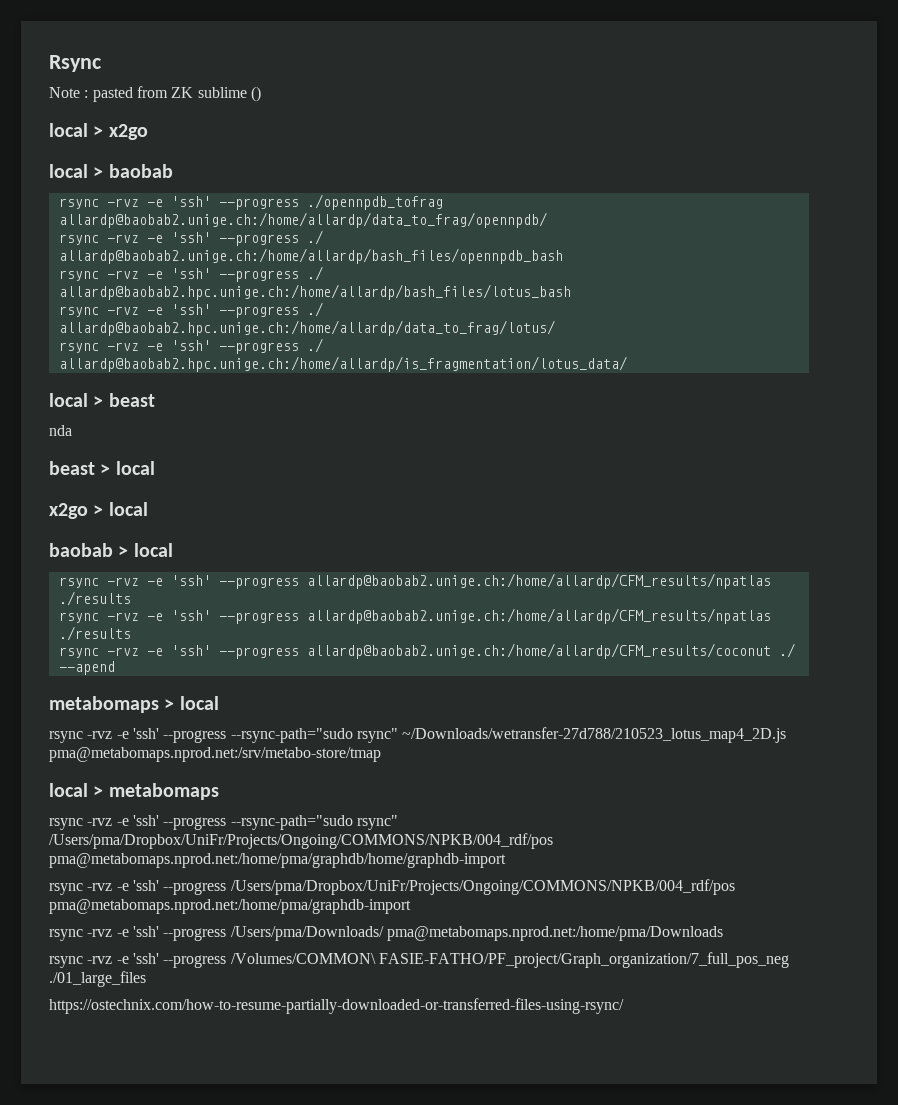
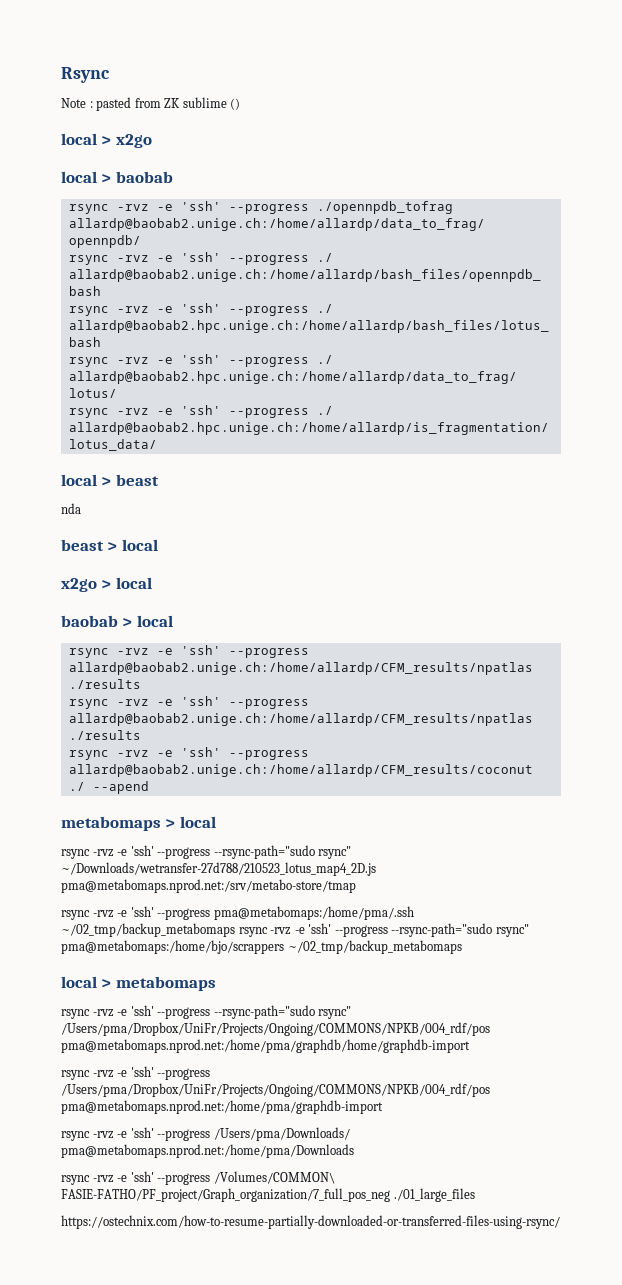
+ rsync -rvz -e 'ssh' --progress pma@metabomaps:/home/pma/.ssh ~/02_tmp/backup_metabomaps rsync -rvz -e 'ssh' --progress --rsync-path="sudo rsync" pma@metabomaps:/home/bjo/scrappers ~/02_tmp/backup_metabomaps

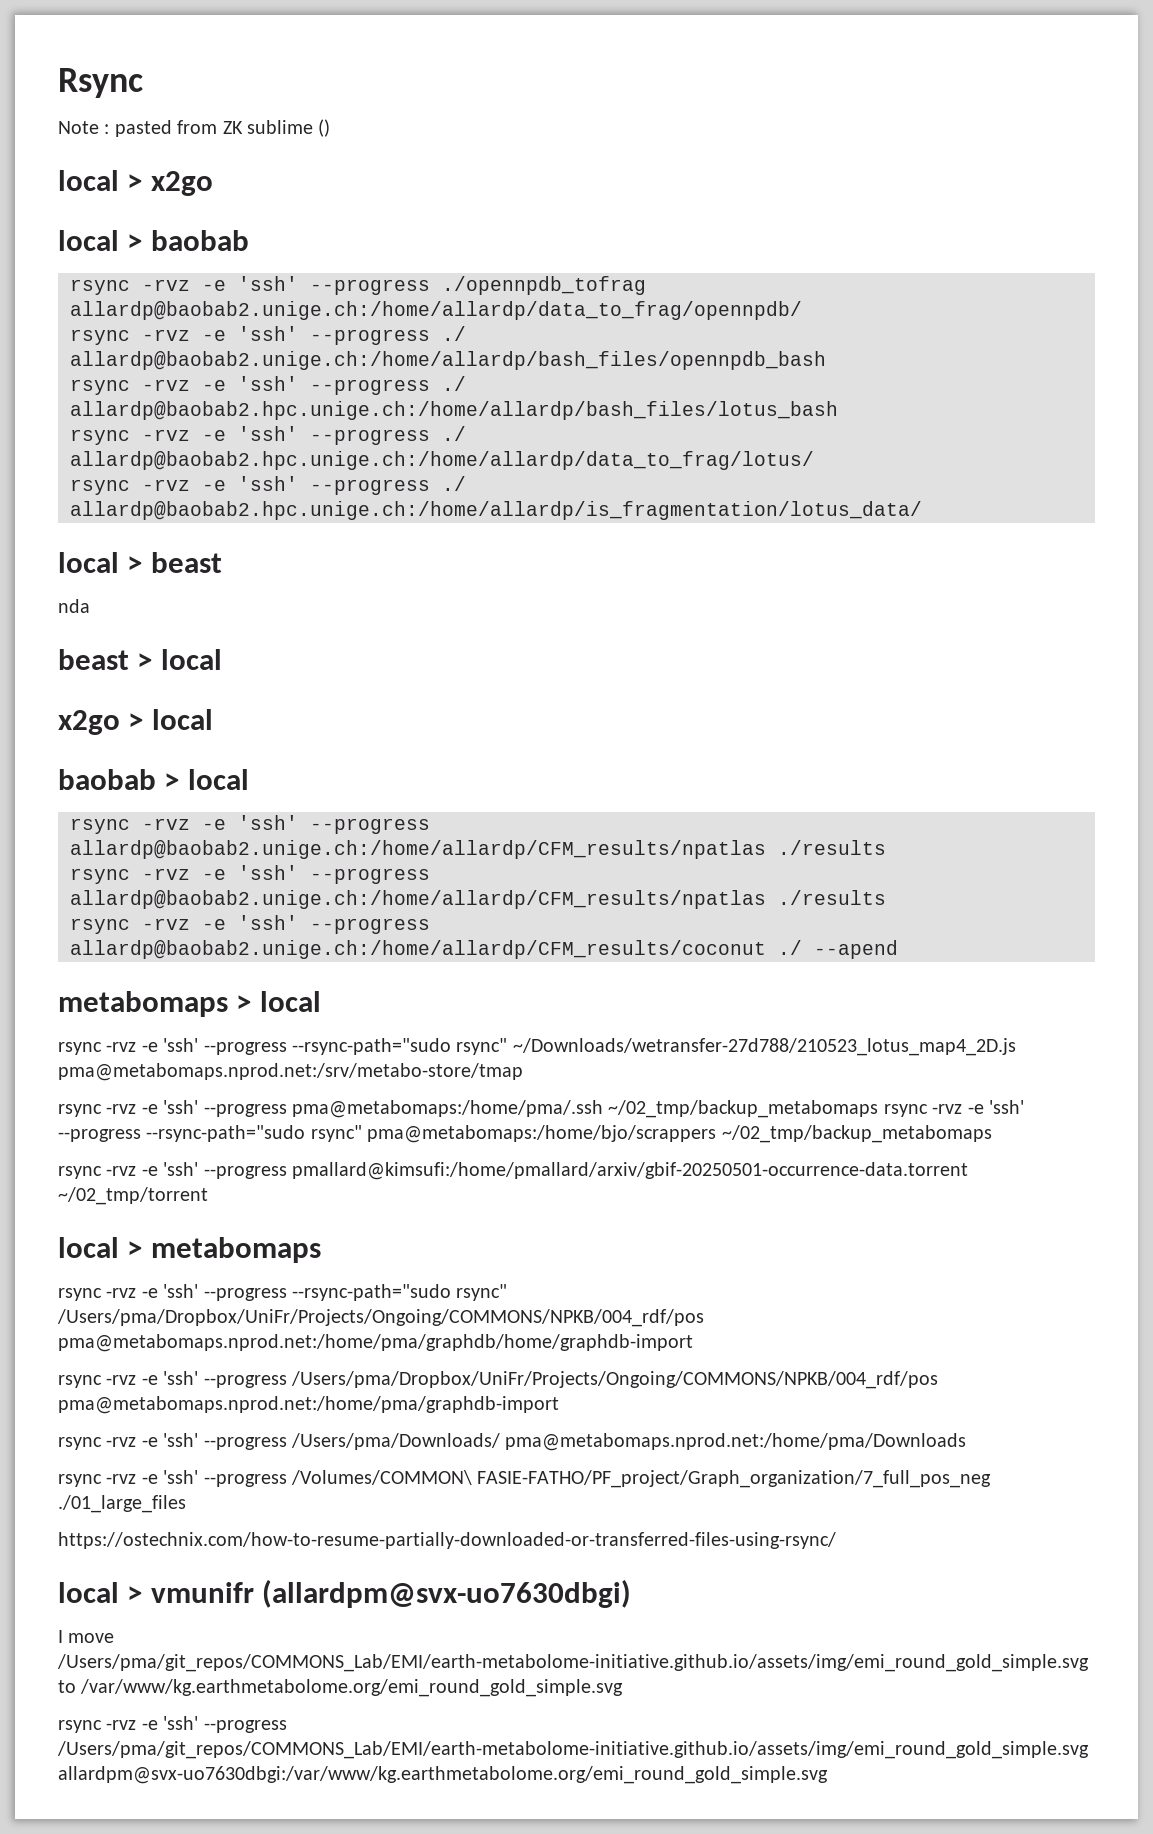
+ rsync -rvz -e 'ssh' --progress pmallard@kimsufi:/home/pmallard/arxiv/gbif-20250501-occurrence-data.torrent ~/02_tmp/torrent
+ local > vmunifr (allardpm@svx-uo7630dbgi)
+ I move /Users/pma/git_repos/COMMONS_Lab/EMI/earth-metabolome-initiative.github.io/assets/img/emi_round_gold_simple.svg to /var/www/kg.earthmetabolome.org/emi_round_gold_simple.svg
+ rsync -rvz -e 'ssh' --progress /Users/pma/git_repos/COMMONS_Lab/EMI/earth-metabolome-initiative.github.io/assets/img/emi_round_gold_simple.svg allardpm@svx-uo7630dbgi:/var/www/kg.earthmetabolome.org/emi_round_gold_simple.svg

